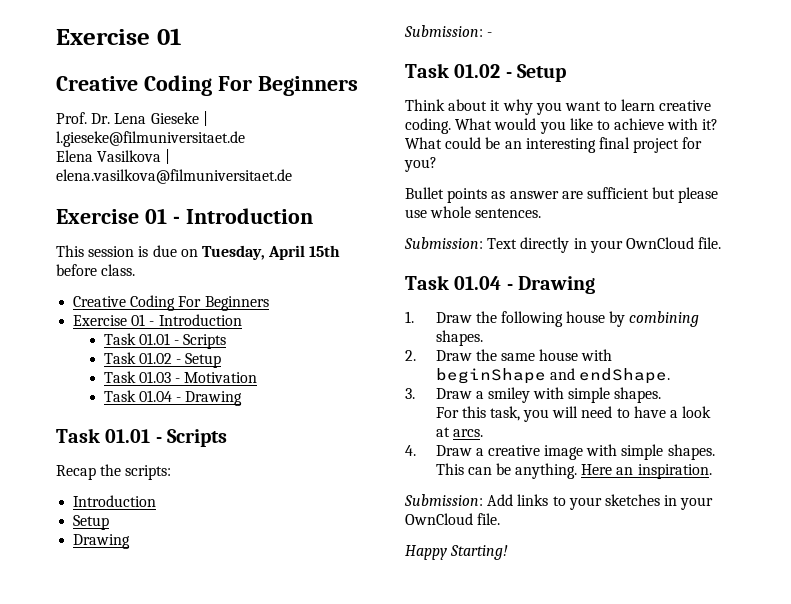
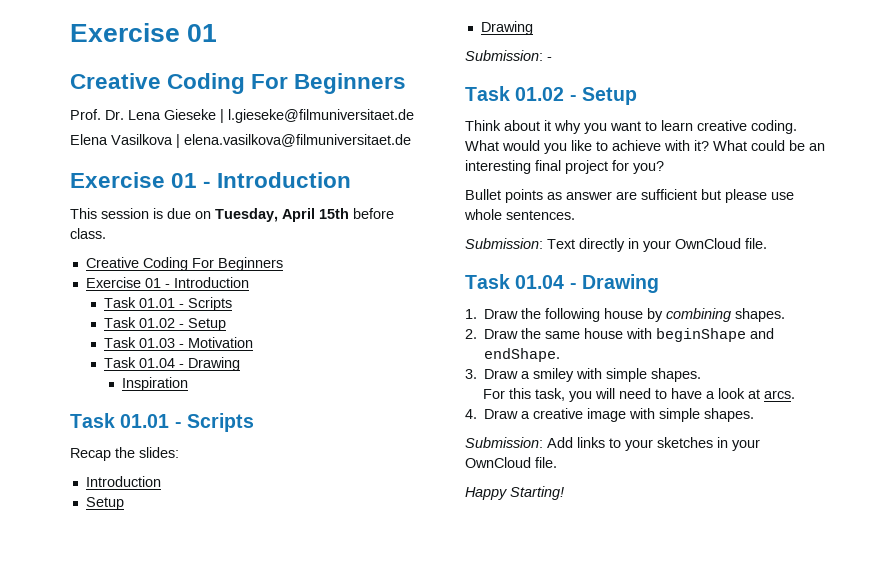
+ Inspiration
- Recap the scripts:
+ Recap the slides:
- This can be anything. Here an inspiration.

